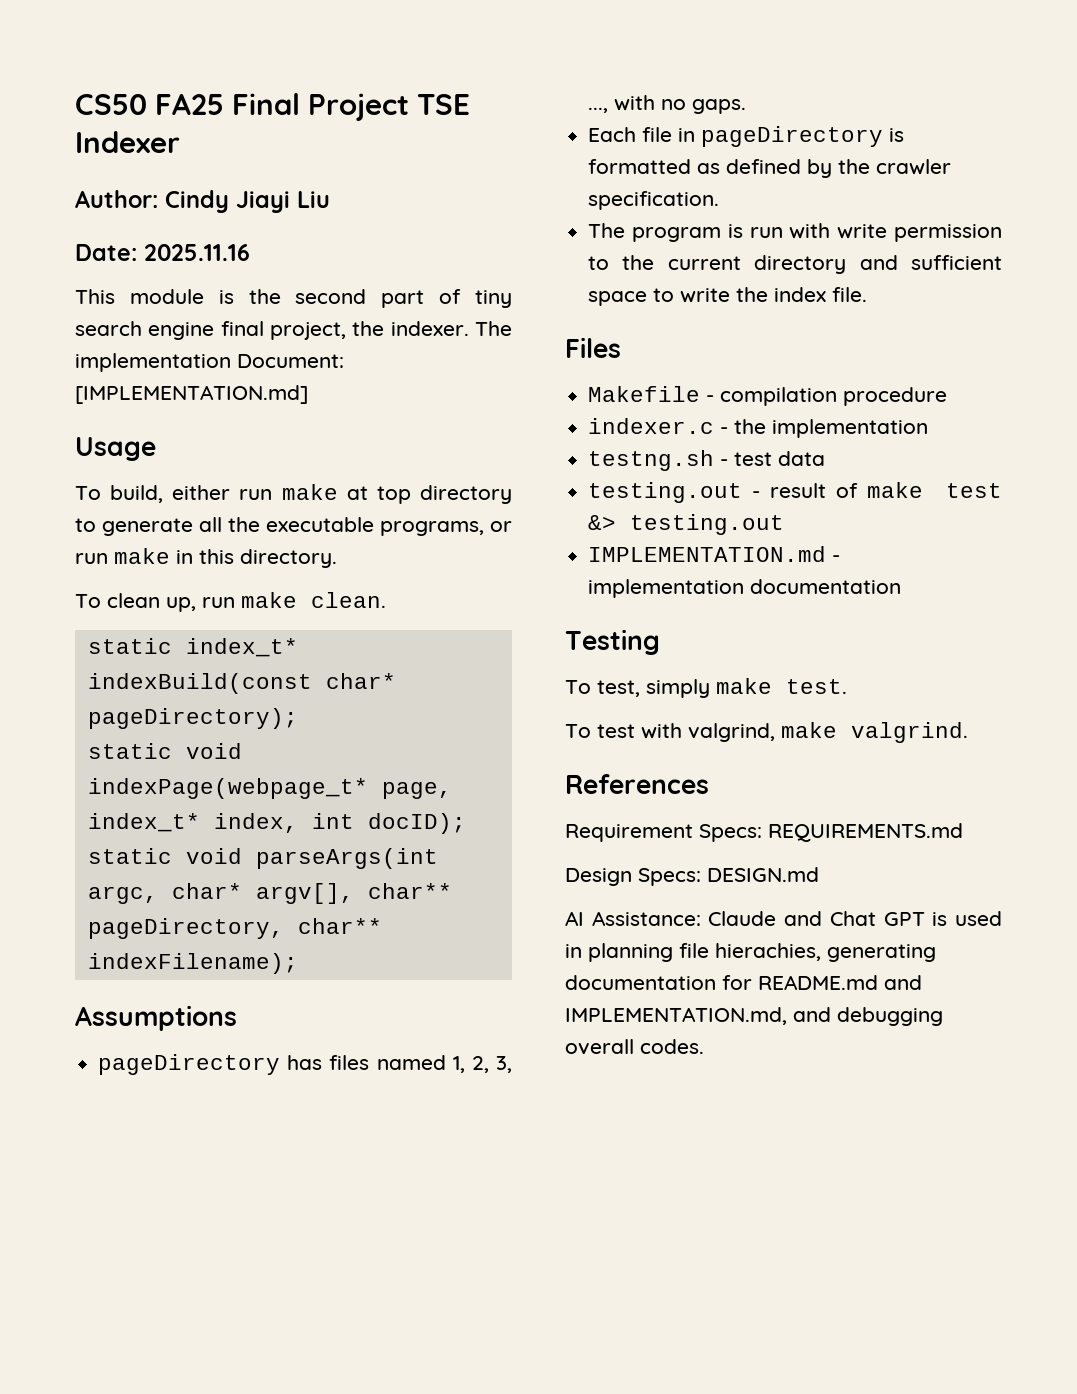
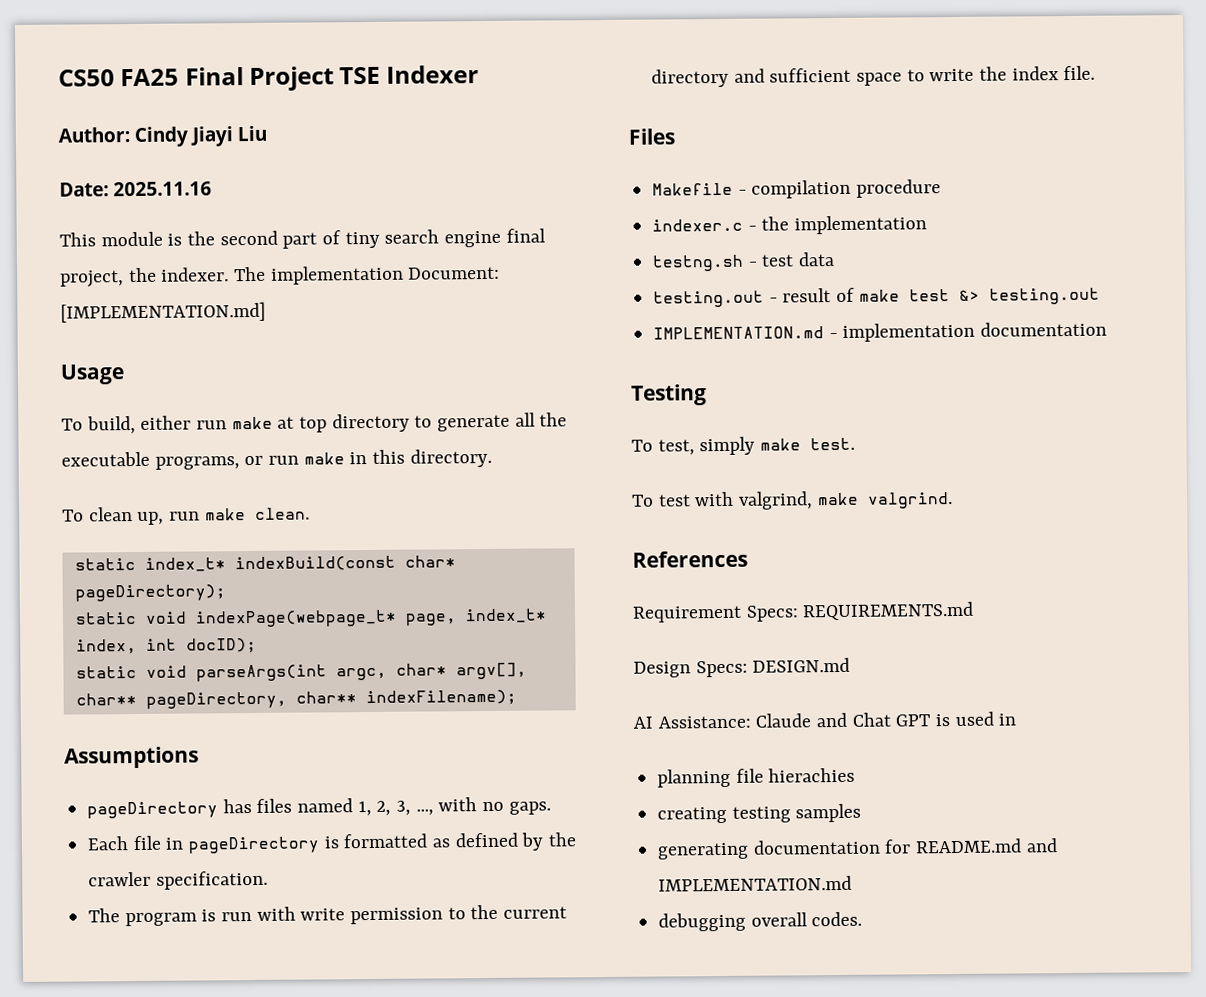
- AI Assistance: Claude and Chat GPT is used in planning file hierachies, generating documentation for README.md and IMPLEMENTATION.md, and debugging overall codes.
+ AI Assistance: Claude and Chat GPT is used in
+ planning file hierachies
+ creating testing samples
+ generating documentation for README.md and IMPLEMENTATION.md
+ debugging overall codes.

